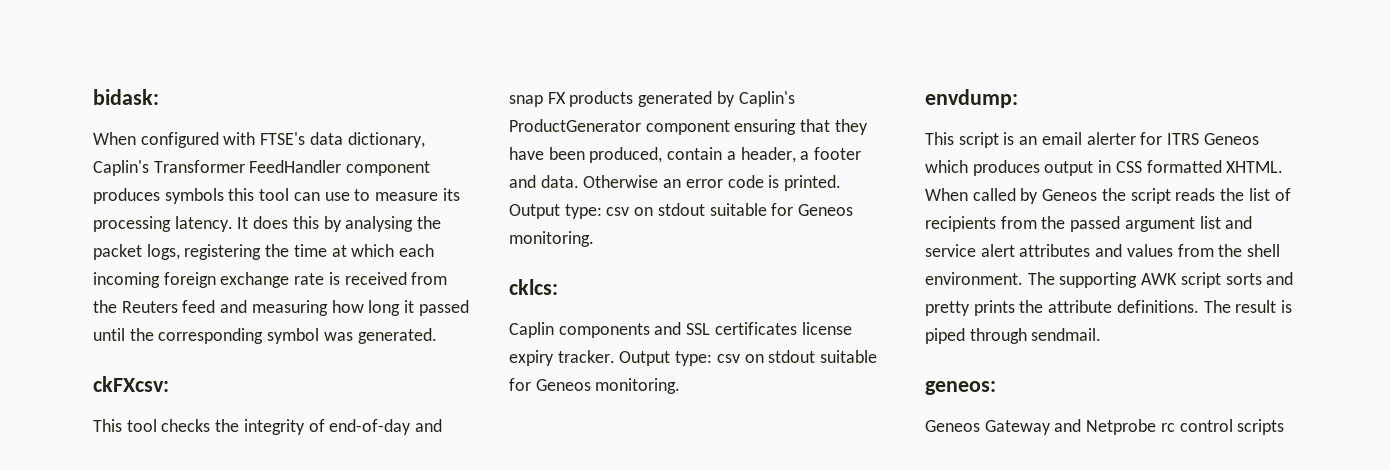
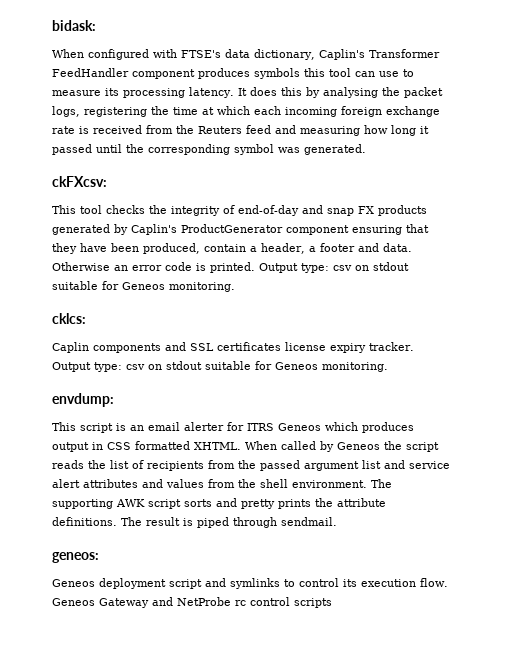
- Geneos Gateway and Netprobe rc control scripts
+ Geneos deployment script and symlinks to control its execution flow. Geneos Gateway and NetProbe rc control scripts

